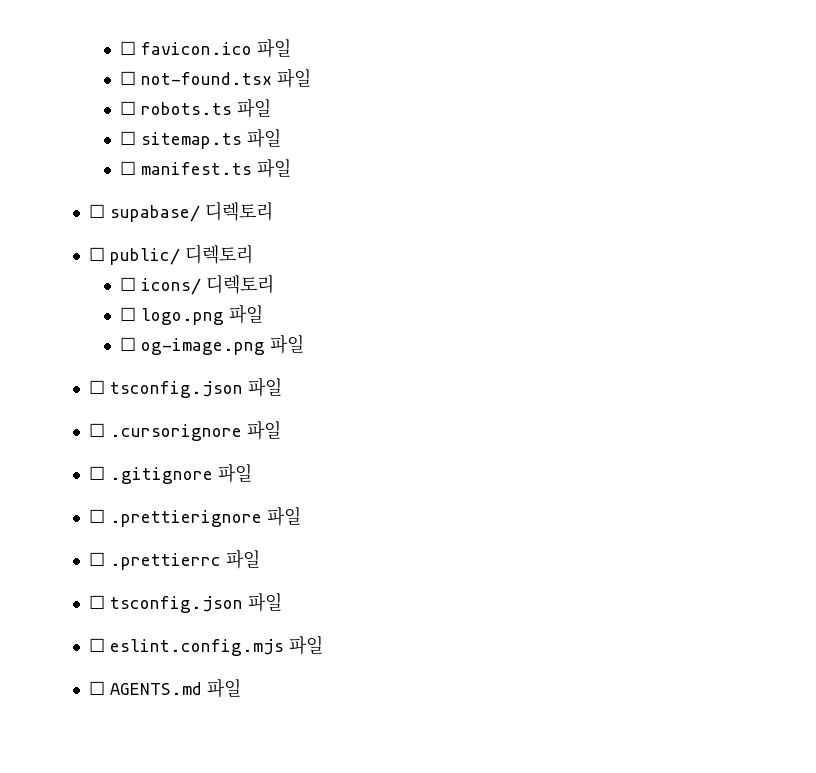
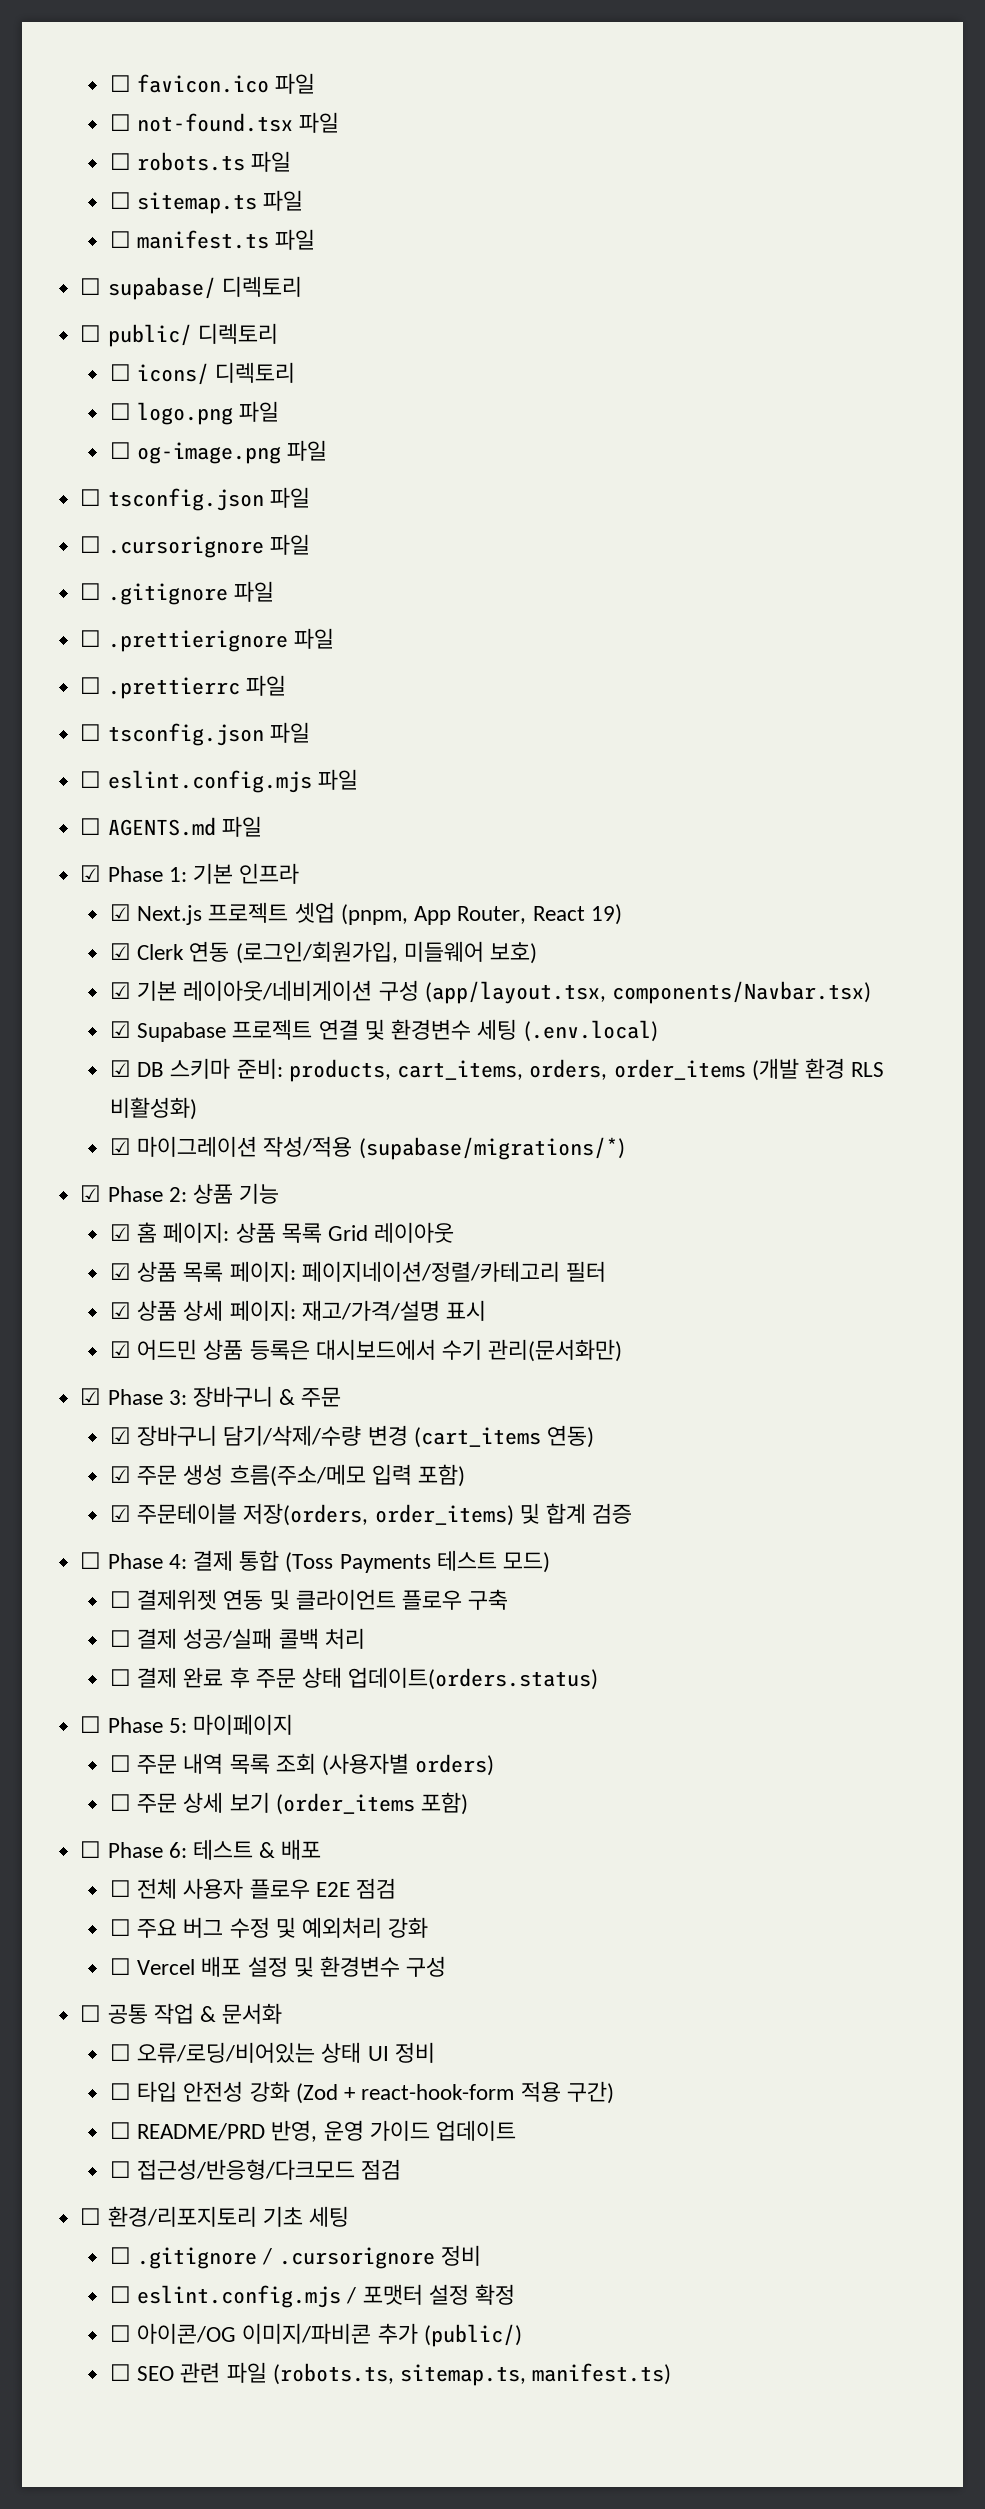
+ ☑ Phase 1: 기본 인프라
+ ☑ Next.js 프로젝트 셋업 (pnpm, App Router, React 19)
+ ☑ Clerk 연동 (로그인/회원가입, 미들웨어 보호)
+ ☑ 기본 레이아웃/네비게이션 구성 (app/layout.tsx, components/Navbar.tsx)
+ ☑ Supabase 프로젝트 연결 및 환경변수 세팅 (.env.local)
+ ☑ DB 스키마 준비: products, cart_items, orders, order_items (개발 환경 RLS 비활성화)
+ ☑ 마이그레이션 작성/적용 (supabase/migrations/*)
+ ☑ Phase 2: 상품 기능
+ ☑ 홈 페이지: 상품 목록 Grid 레이아웃
+ ☑ 상품 목록 페이지: 페이지네이션/정렬/카테고리 필터
+ ☑ 상품 상세 페이지: 재고/가격/설명 표시
+ ☑ 어드민 상품 등록은 대시보드에서 수기 관리(문서화만)
+ ☑ Phase 3: 장바구니 & 주문
+ ☑ 장바구니 담기/삭제/수량 변경 (cart_items 연동)
+ ☑ 주문 생성 흐름(주소/메모 입력 포함)
+ ☑ 주문테이블 저장(orders, order_items) 및 합계 검증
+ ☐ Phase 4: 결제 통합 (Toss Payments 테스트 모드)
+ ☐ 결제위젯 연동 및 클라이언트 플로우 구축
+ ☐ 결제 성공/실패 콜백 처리
+ ☐ 결제 완료 후 주문 상태 업데이트(orders.status)
+ ☐ Phase 5: 마이페이지
+ ☐ 주문 내역 목록 조회 (사용자별 orders)
+ ☐ 주문 상세 보기 (order_items 포함)
+ ☐ Phase 6: 테스트 & 배포
+ ☐ 전체 사용자 플로우 E2E 점검
+ ☐ 주요 버그 수정 및 예외처리 강화
+ ☐ Vercel 배포 설정 및 환경변수 구성
+ ☐ 공통 작업 & 문서화
+ ☐ 오류/로딩/비어있는 상태 UI 정비
+ ☐ 타입 안전성 강화 (Zod + react-hook-form 적용 구간)
+ ☐ README/PRD 반영, 운영 가이드 업데이트
+ ☐ 접근성/반응형/다크모드 점검
+ ☐ 환경/리포지토리 기초 세팅
+ ☐ .gitignore / .cursorignore 정비
+ ☐ eslint.config.mjs / 포맷터 설정 확정
+ ☐ 아이콘/OG 이미지/파비콘 추가 (public/)
+ ☐ SEO 관련 파일 (robots.ts, sitemap.ts, manifest.ts)

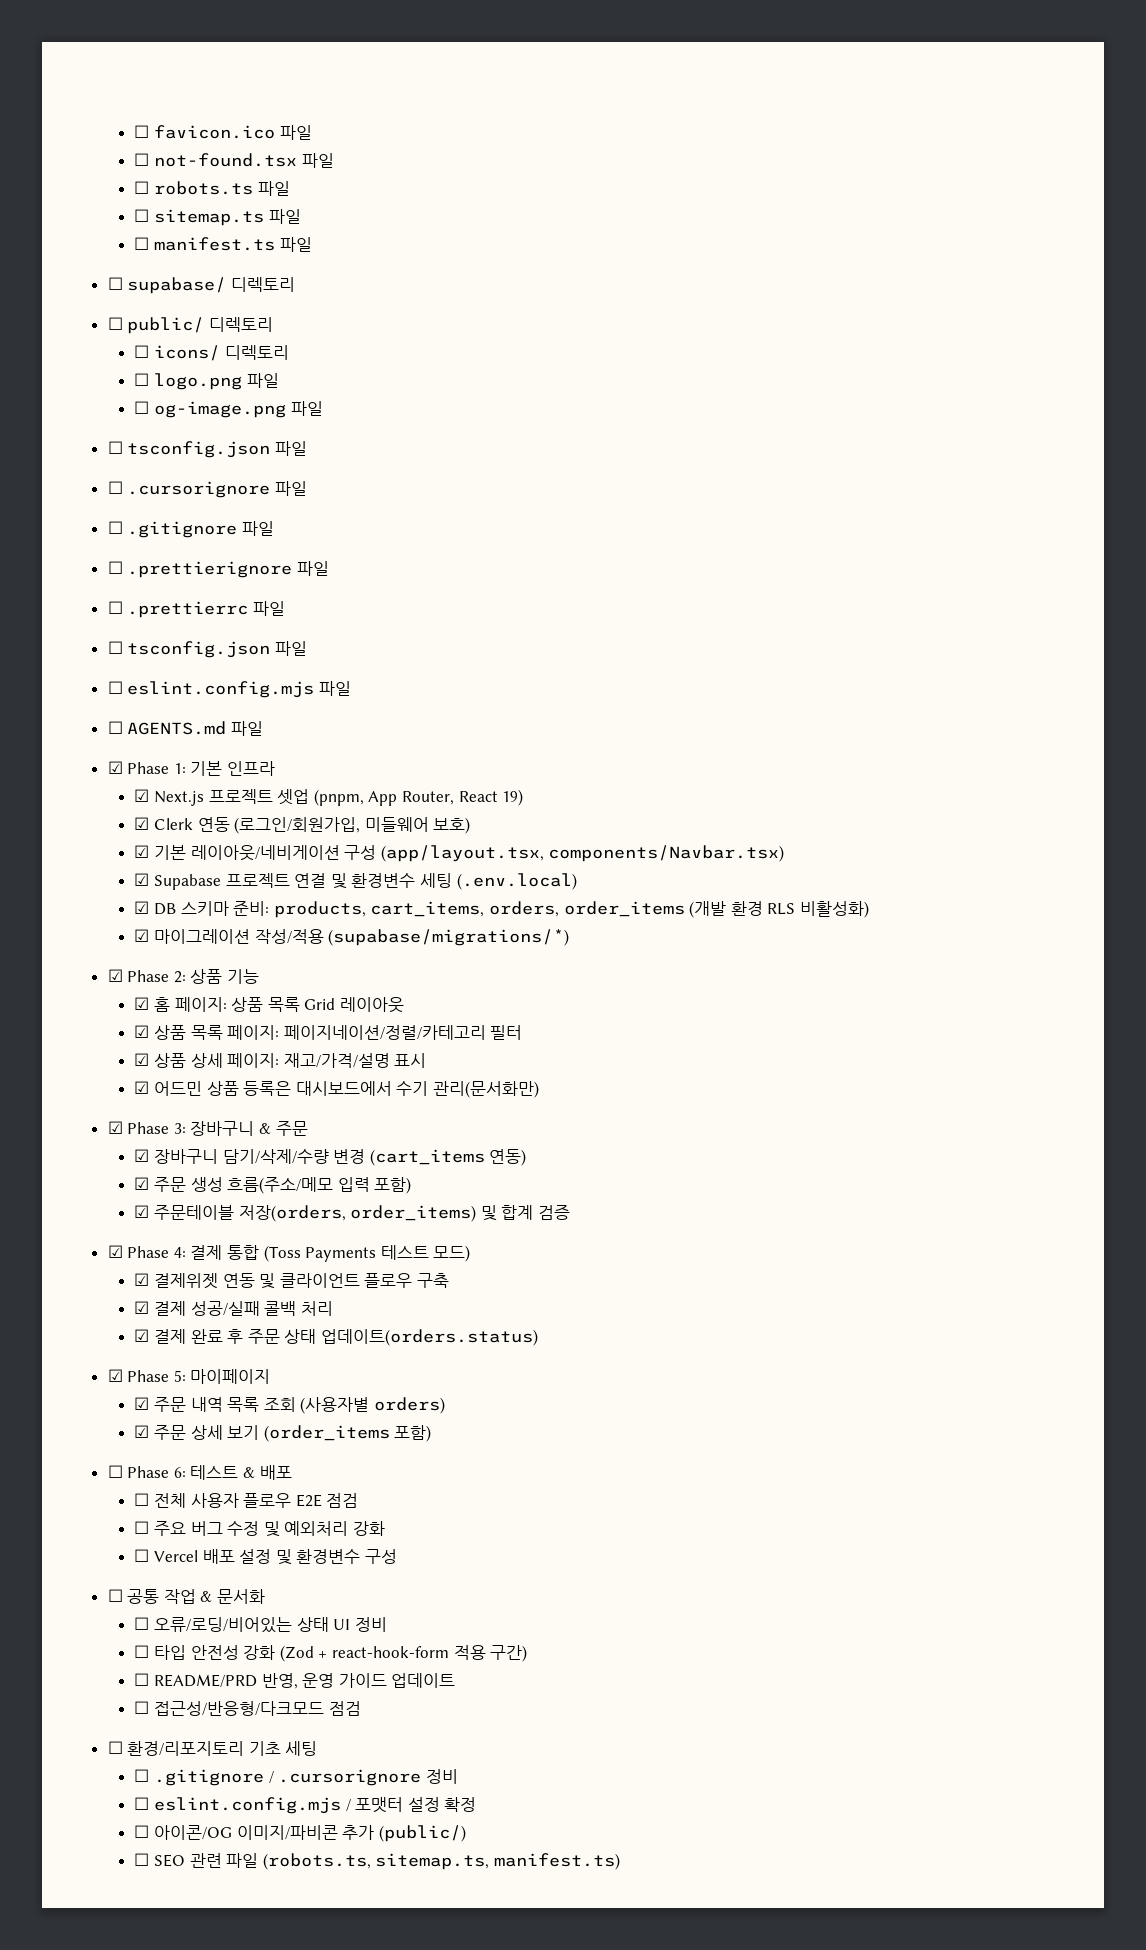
- ☐ Phase 4: 결제 통합 (Toss Payments 테스트 모드)
+ ☑ Phase 4: 결제 통합 (Toss Payments 테스트 모드)
- ☐ 결제위젯 연동 및 클라이언트 플로우 구축
+ ☑ 결제위젯 연동 및 클라이언트 플로우 구축
- ☐ 결제 성공/실패 콜백 처리
+ ☑ 결제 성공/실패 콜백 처리
- ☐ 결제 완료 후 주문 상태 업데이트(orders.status)
+ ☑ 결제 완료 후 주문 상태 업데이트(orders.status)
- ☐ Phase 5: 마이페이지
+ ☑ Phase 5: 마이페이지
- ☐ 주문 내역 목록 조회 (사용자별 orders)
+ ☑ 주문 내역 목록 조회 (사용자별 orders)
- ☐ 주문 상세 보기 (order_items 포함)
+ ☑ 주문 상세 보기 (order_items 포함)

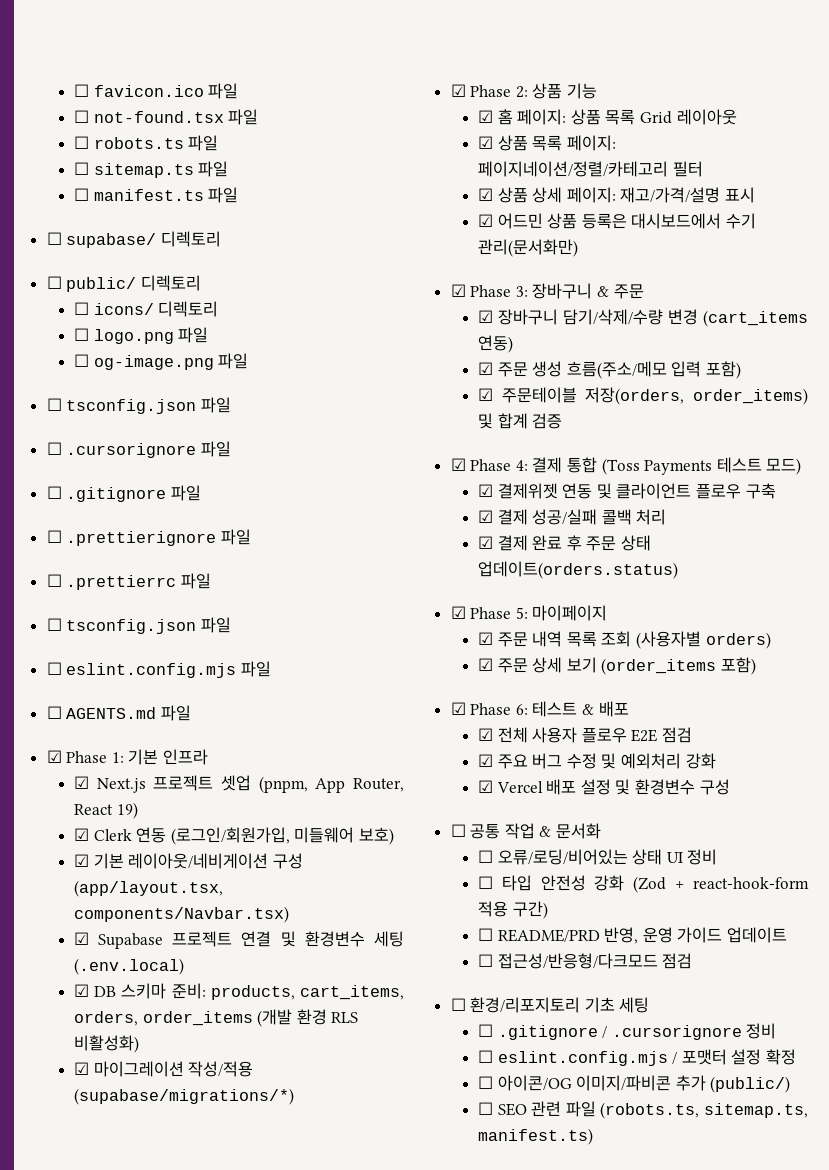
- ☐ Phase 6: 테스트 & 배포
+ ☑ Phase 6: 테스트 & 배포
- ☐ 전체 사용자 플로우 E2E 점검
+ ☑ 전체 사용자 플로우 E2E 점검
- ☐ 주요 버그 수정 및 예외처리 강화
+ ☑ 주요 버그 수정 및 예외처리 강화
- ☐ Vercel 배포 설정 및 환경변수 구성
+ ☑ Vercel 배포 설정 및 환경변수 구성

